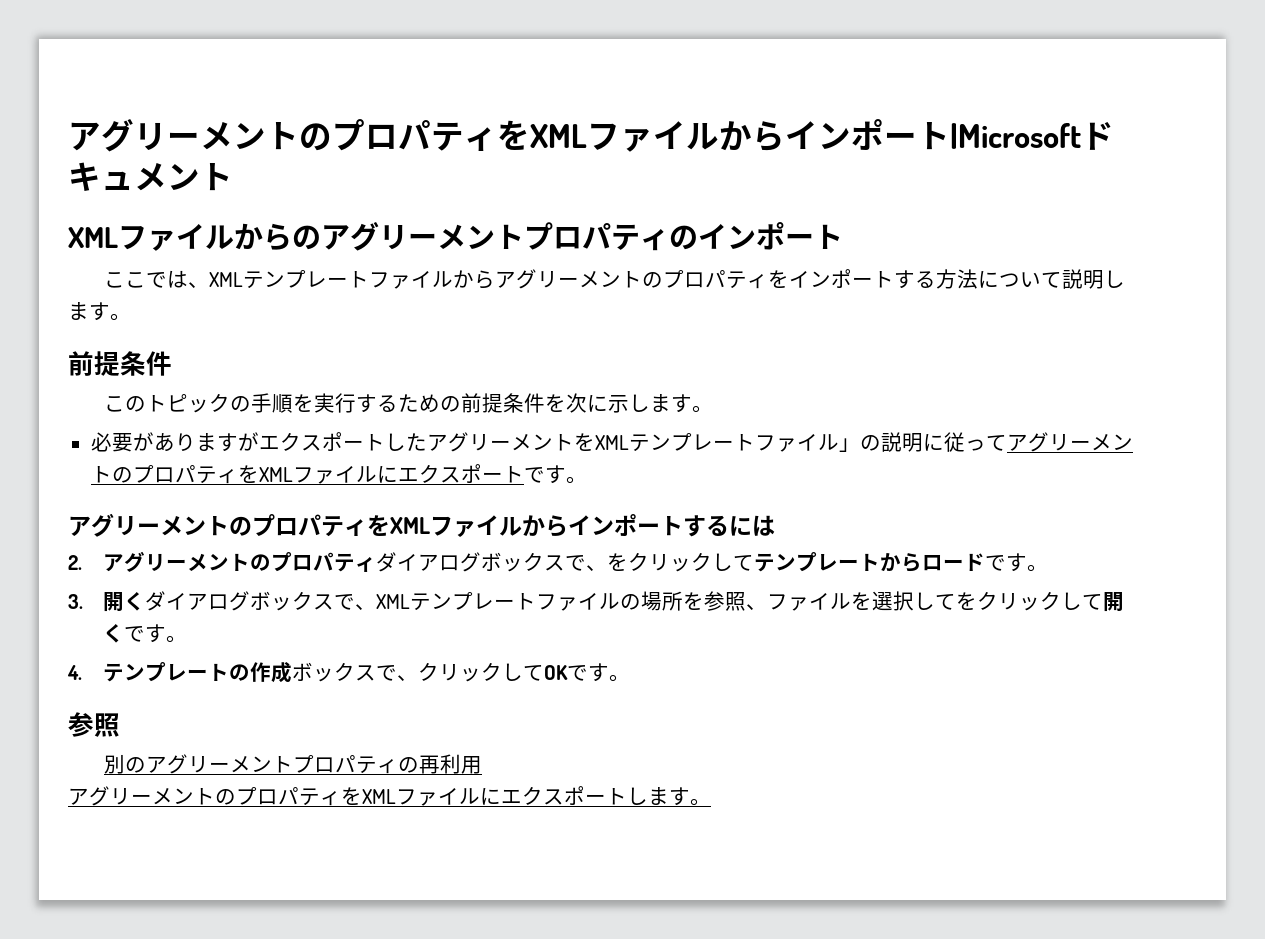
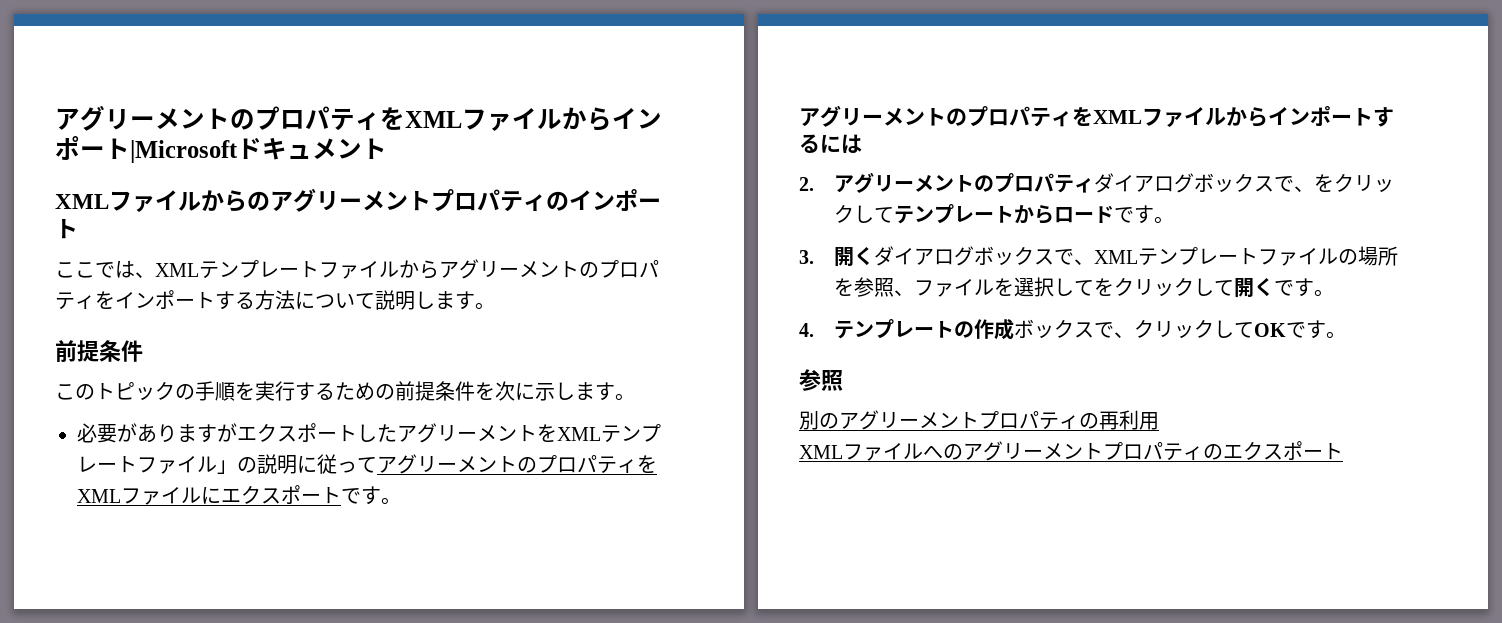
- アグリーメントのプロパティをXMLファイルにエクスポートします。
+ XMLファイルへのアグリーメントプロパティのエクスポート

